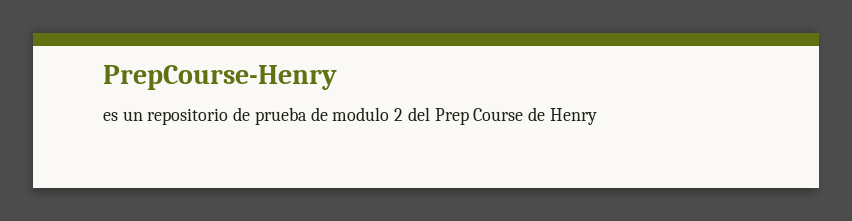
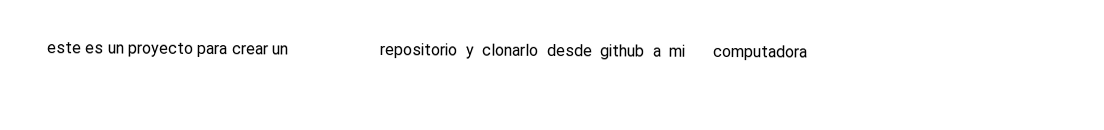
- PrepCourse-Henry
- es un repositorio de prueba de modulo 2 del Prep Course de Henry
+ este es un proyecto para crear un repositorio y clonarlo desde github a mi computadora

